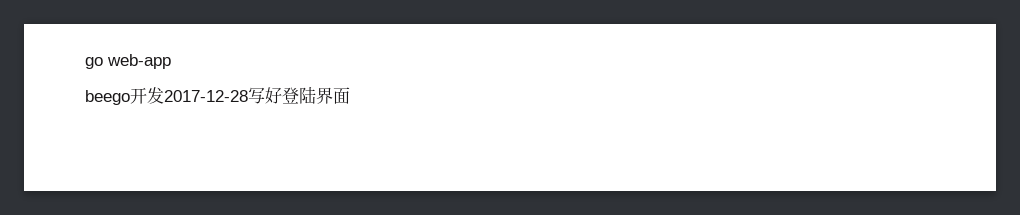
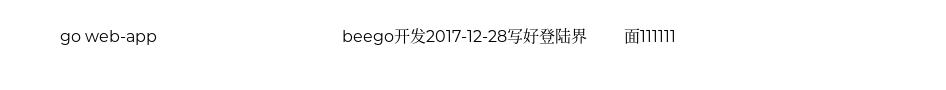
- beego开发2017-12-28写好登陆界面
+ beego开发2017-12-28写好登陆界面111111

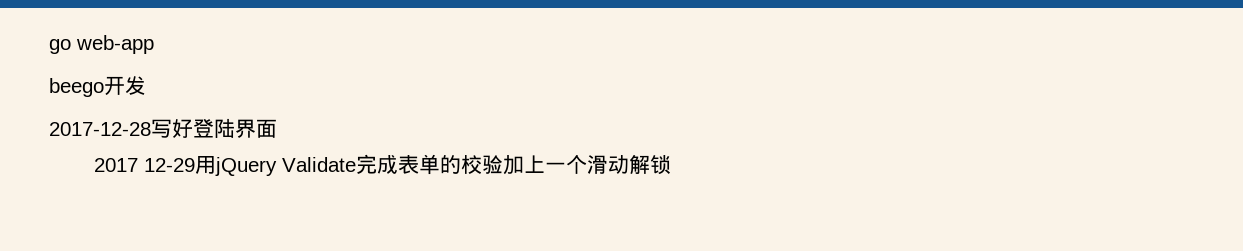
- beego开发2017-12-28写好登陆界面111111
+ beego开发
+ 2017-12-28写好登陆界面
+ 2017 12-29用jQuery Validate完成表单的校验加上一个滑动解锁

